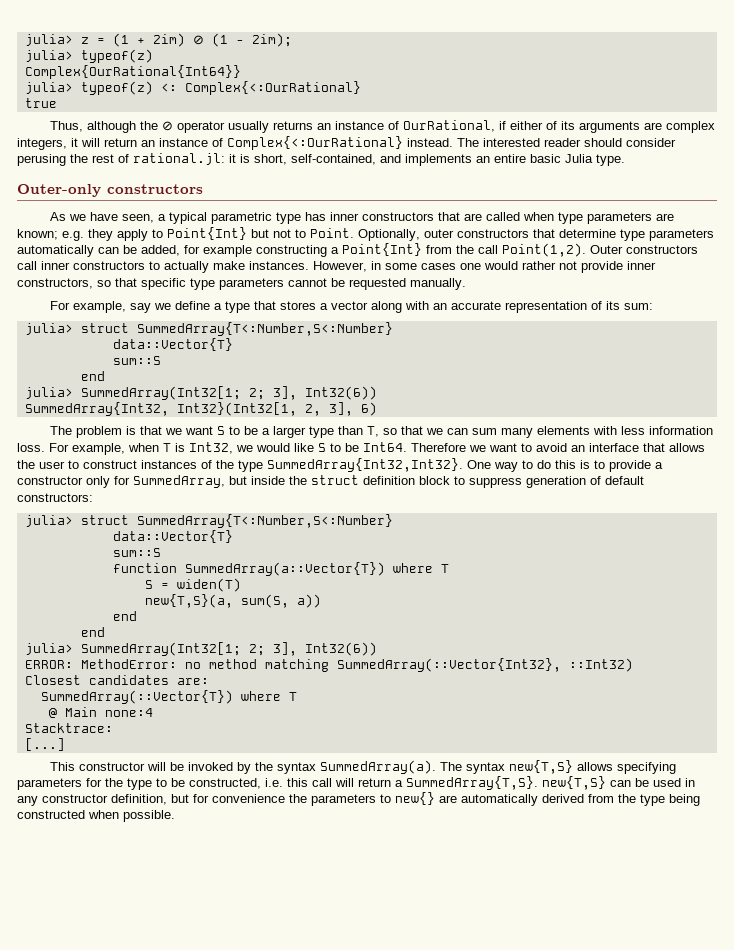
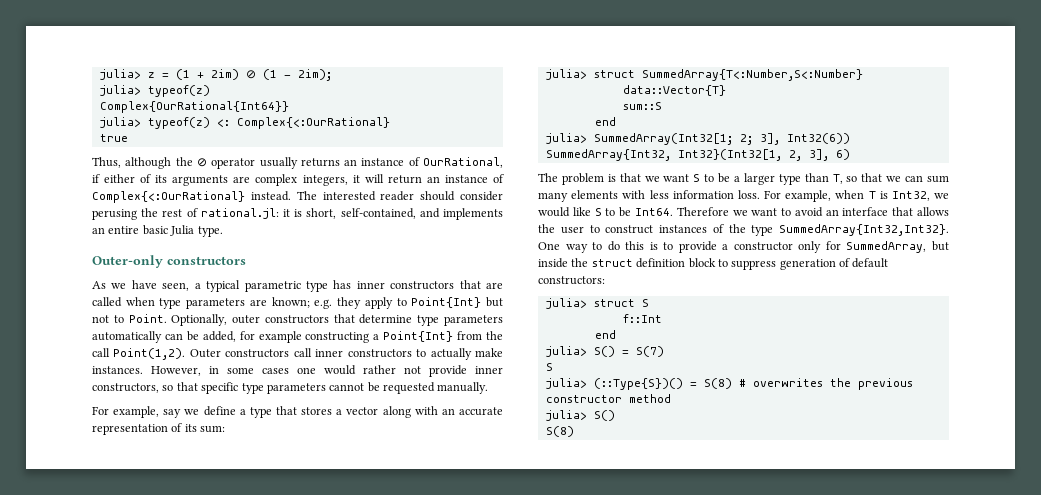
  One way to do this is to provide a constructor only for SummedArray, but inside the struct definition block to suppress generation of default constructors:
- julia> struct SummedArray{T<:Number,S<:Number}
- data::Vector{T}
- sum::S
- function SummedArray(a::Vector{T}) where T
- S = widen(T)
- new{T,S}(a, sum(S, a))
+ julia> struct S
+ f::Int
  end
- end
- julia> SummedArray(Int32[1; 2; 3], Int32(6))
- ERROR: MethodError: no method matching SummedArray(::Vector{Int32}, ::Int32)
- Closest candidates are:
- SummedArray(::Vector{T}) where T
- @ Main none:4
- Stacktrace:
- [...]
- This constructor will be invoked by the syntax SummedArray(a). The syntax new{T,S} allows specifying parameters for the type to be constructed, i.e. this call will return a SummedArray{T,S}. new{T,S} can be used in any constructor definition, but for convenience the parameters to new{} are automatically derived from the type being constructed when possible.
+ julia> S() = S(7)
+ S
+ julia> (::Type{S})() = S(8) # overwrites the previous constructor method
+ julia> S()
+ S(8)

